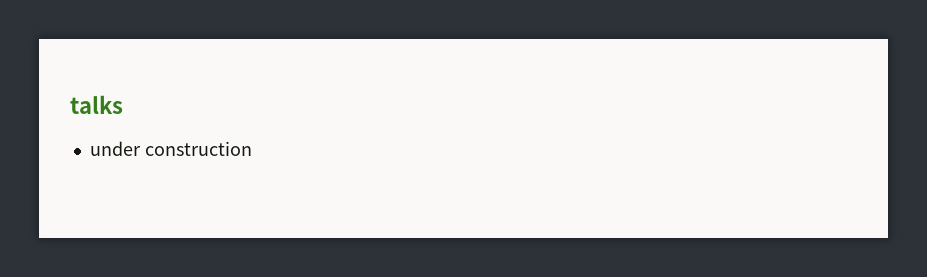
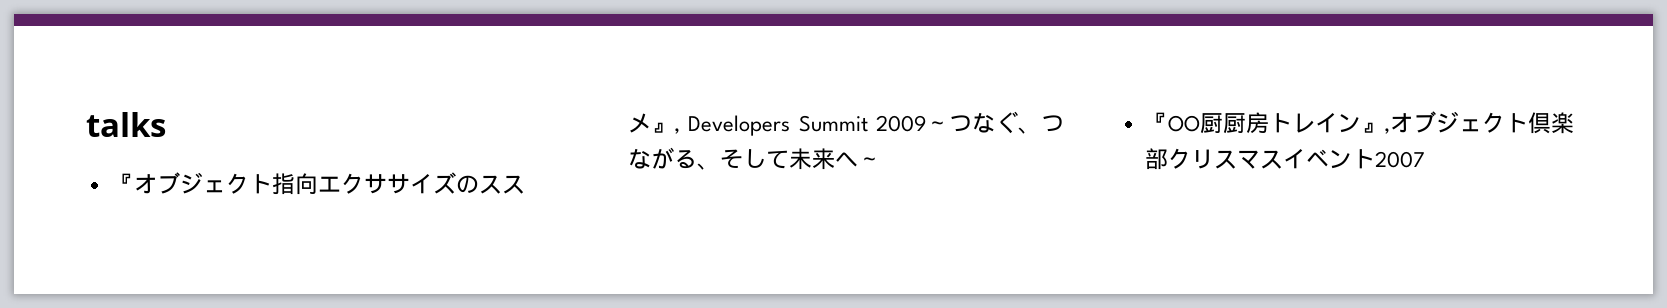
- under construction
+ 『オブジェクト指向エクササイズのススメ』, Developers Summit 2009～つなぐ、つながる、そして未来へ～
+ 『OO厨厨房トレイン』,オブジェクト倶楽部クリスマスイベント2007

